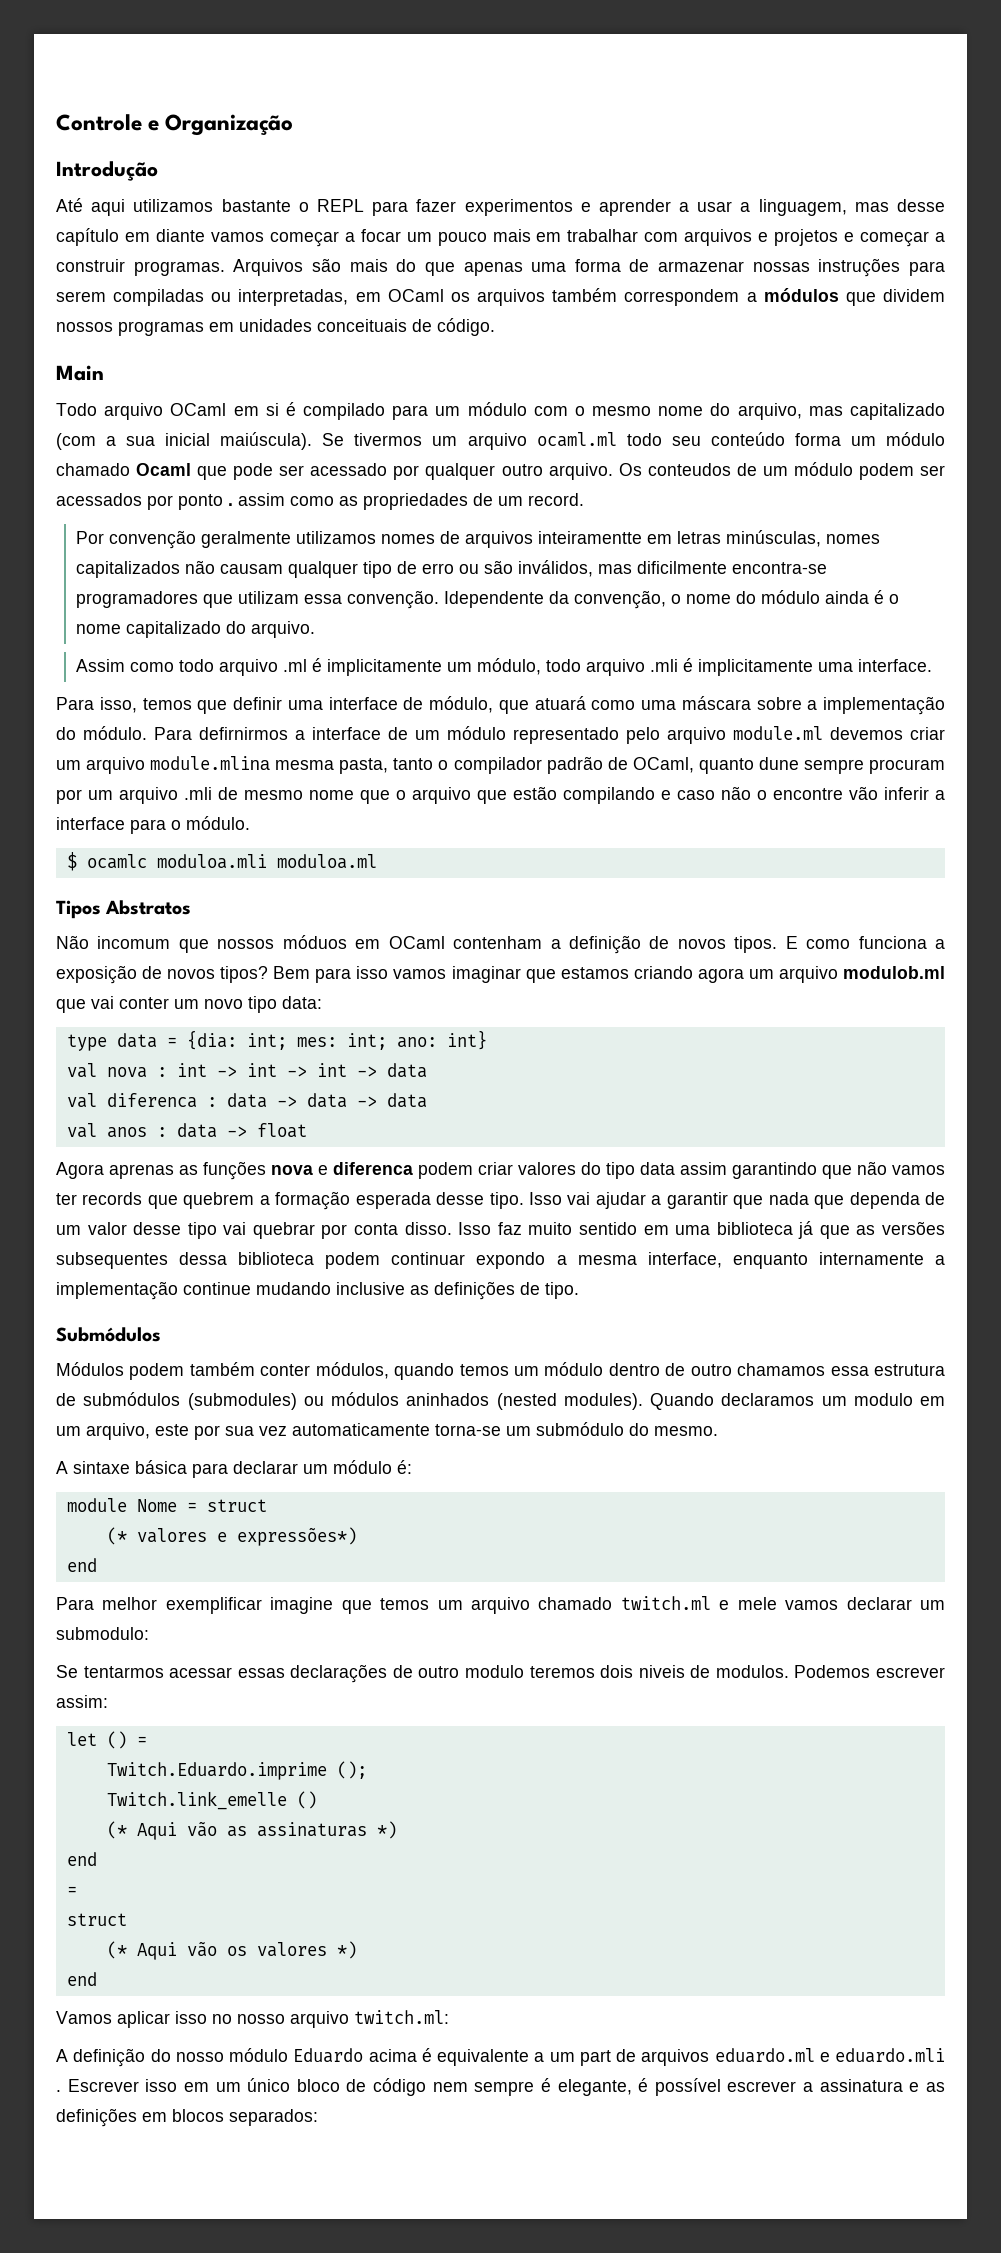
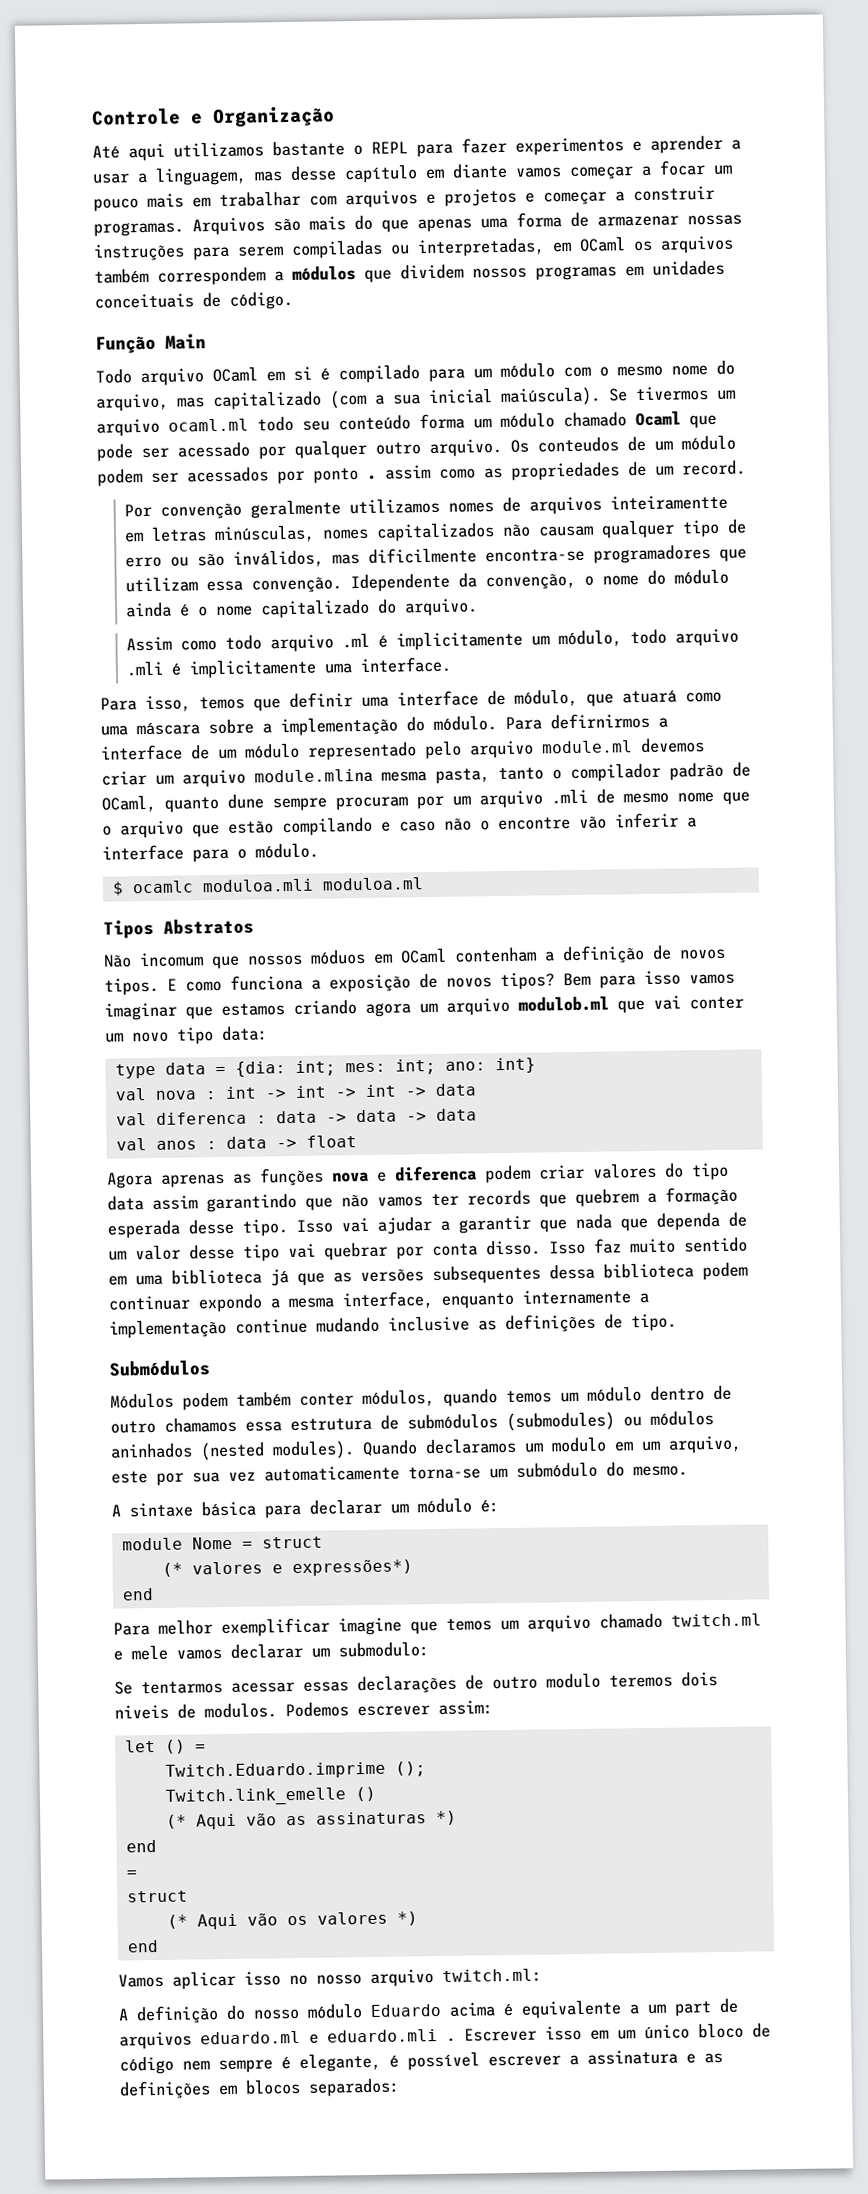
- Introdução
- Main
+ Função Main

